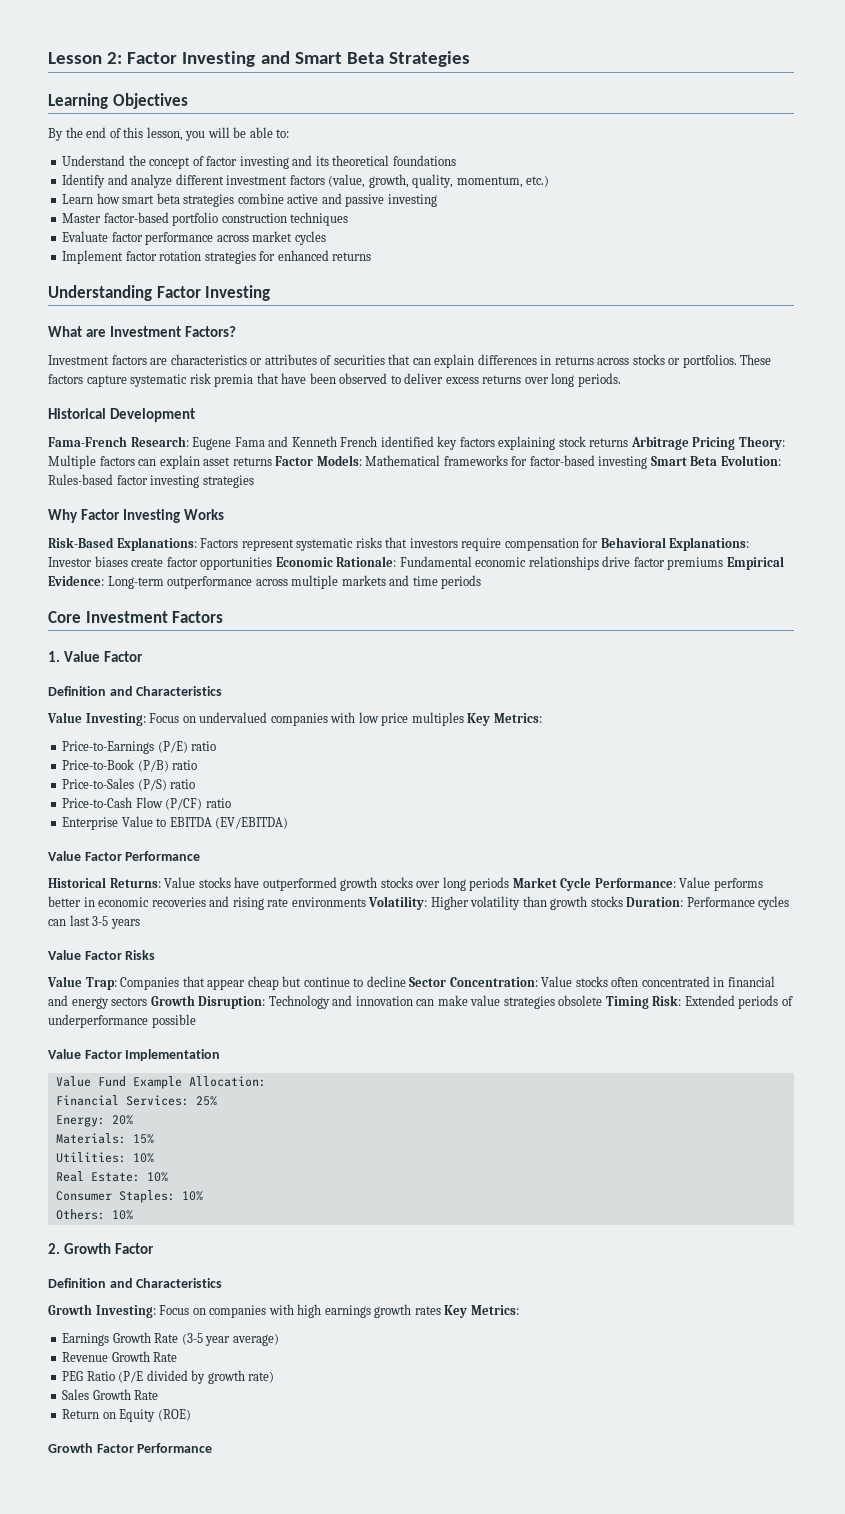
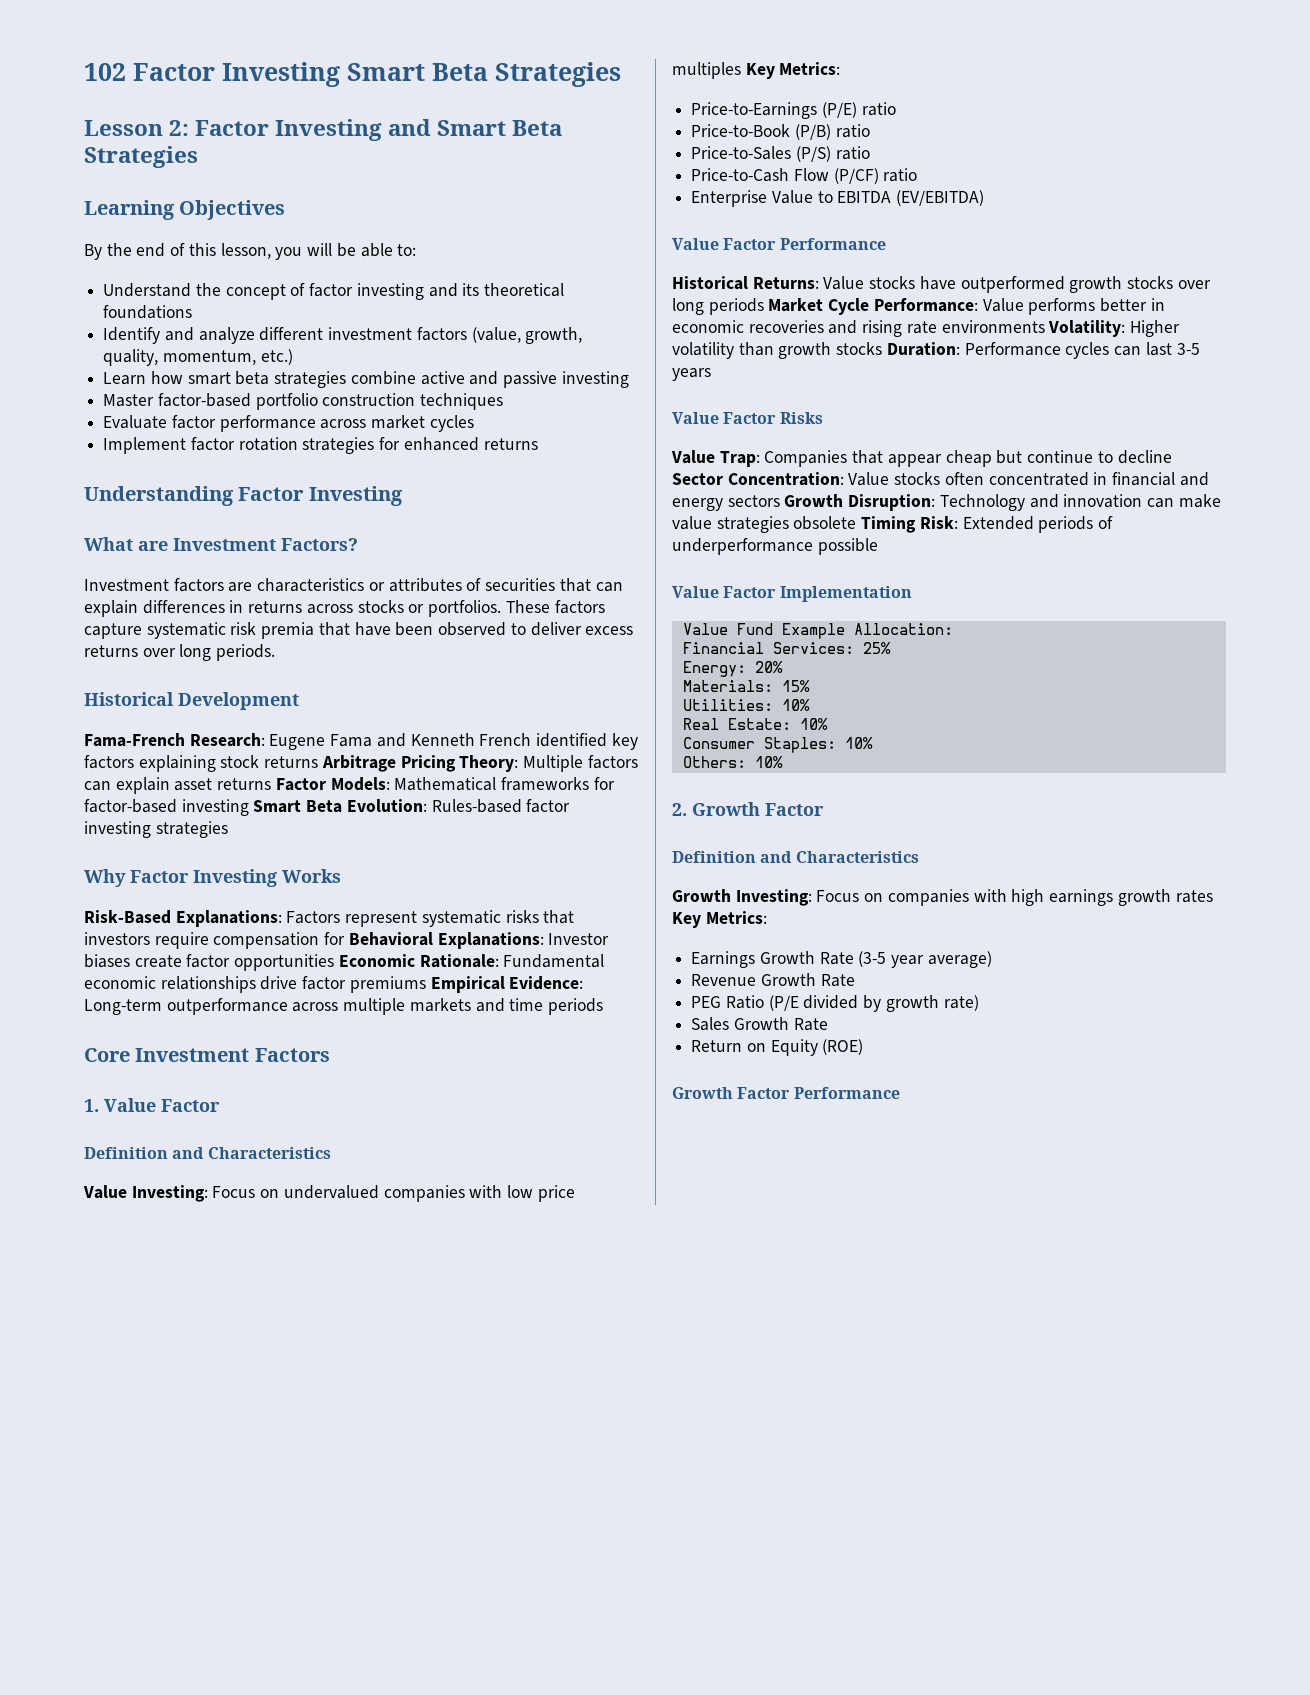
+ 102 Factor Investing Smart Beta Strategies

